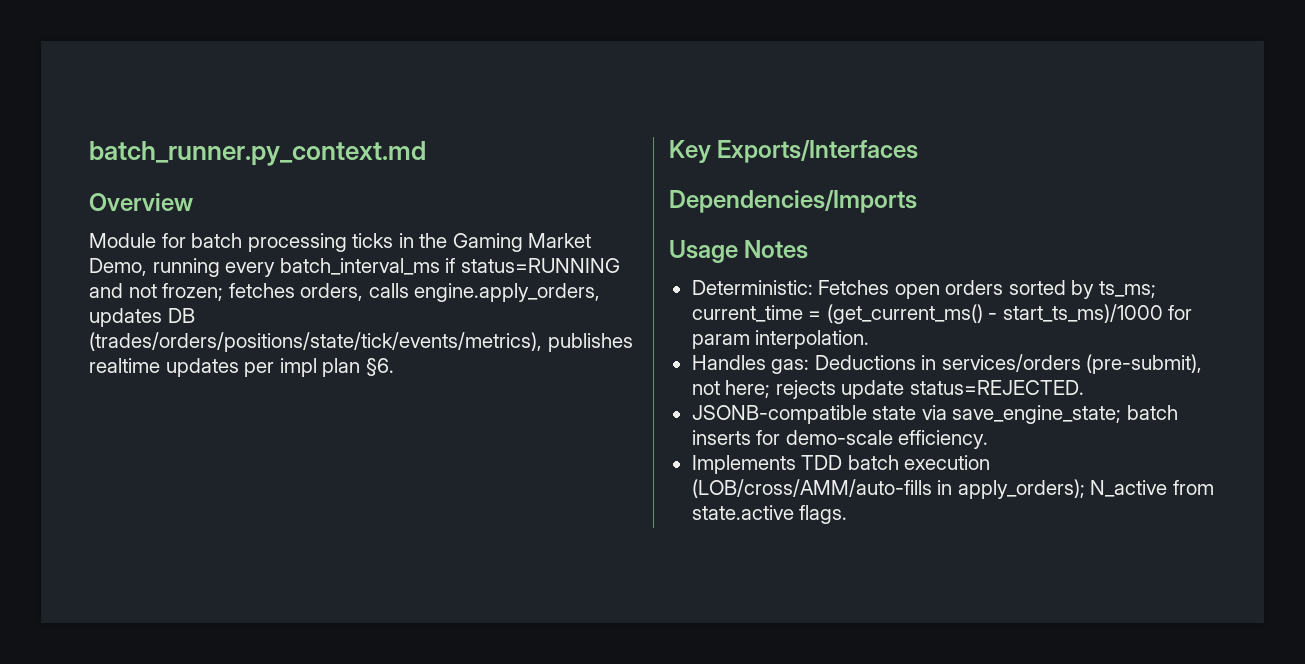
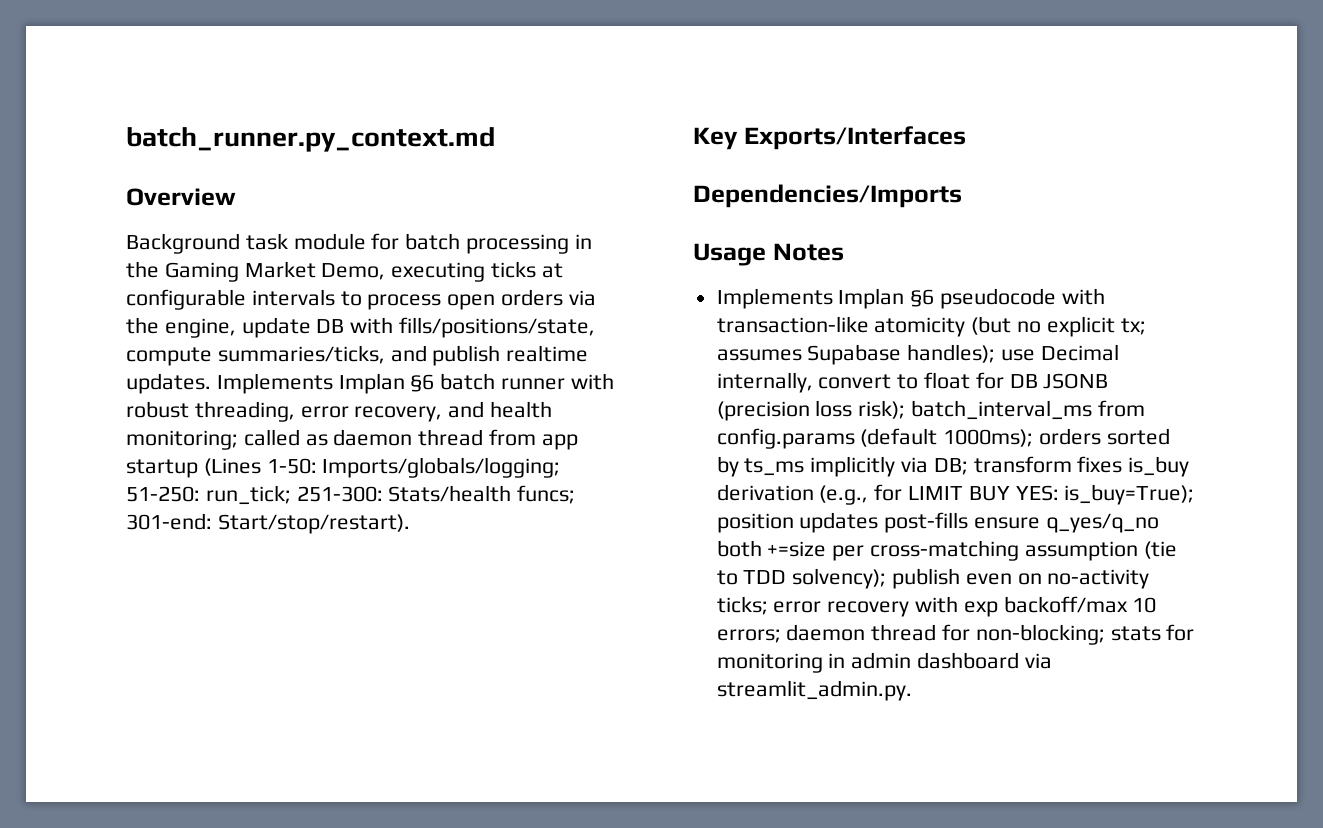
- Module for batch processing ticks in the Gaming Market Demo, running every batch_interval_ms if status=RUNNING and not frozen; fetches orders, calls engine.apply_orders, updates DB (trades/orders/positions/state/tick/events/metrics), publishes realtime updates per impl plan §6.
+ Background task module for batch processing in the Gaming Market Demo, executing ticks at configurable intervals to process open orders via the engine, update DB with fills/positions/state, compute summaries/ticks, and publish realtime updates. Implements Implan §6 batch runner with robust threading, error recovery, and health monitoring; called as daemon thread from app startup (Lines 1-50: Imports/globals/logging; 51-250: run_tick; 251-300: Stats/health funcs; 301-end: Start/stop/restart).
- Deterministic: Fetches open orders sorted by ts_ms; current_time = (get_current_ms() - start_ts_ms)/1000 for param interpolation.
- Handles gas: Deductions in services/orders (pre-submit), not here; rejects update status=REJECTED.
- JSONB-compatible state via save_engine_state; batch inserts for demo-scale efficiency.
- Implements TDD batch execution (LOB/cross/AMM/auto-fills in apply_orders); N_active from state.active flags.
+ Implements Implan §6 pseudocode with transaction-like atomicity (but no explicit tx; assumes Supabase handles); use Decimal internally, convert to float for DB JSONB (precision loss risk); batch_interval_ms from config.params (default 1000ms); orders sorted by ts_ms implicitly via DB; transform fixes is_buy derivation (e.g., for LIMIT BUY YES: is_buy=True); position updates post-fills ensure q_yes/q_no both +=size per cross-matching assumption (tie to TDD solvency); publish even on no-activity ticks; error recovery with exp backoff/max 10 errors; daemon thread for non-blocking; stats for monitoring in admin dashboard via streamlit_admin.py.

